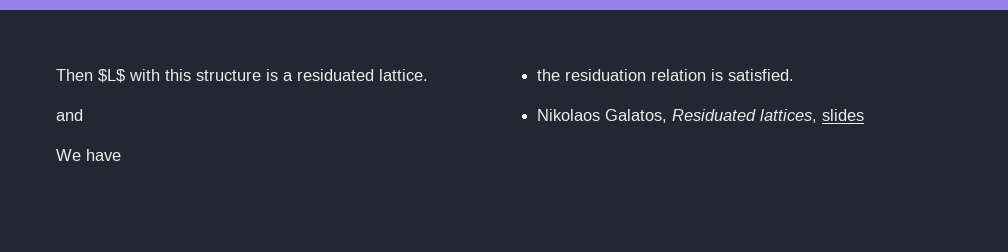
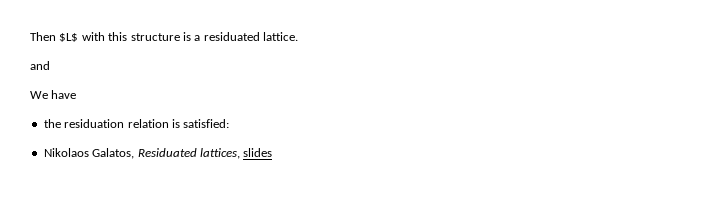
- the residuation relation is satisfied.
+ the residuation relation is satisfied:

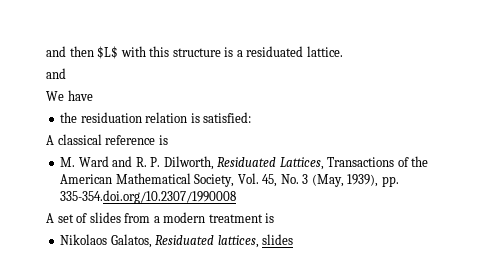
- Then $L$ with this structure is a residuated lattice.
+ and then $L$ with this structure is a residuated lattice.
+ A classical reference is
+ M. Ward and R. P. Dilworth, Residuated Lattices, Transactions of the American Mathematical Society, Vol. 45, No. 3 (May, 1939), pp. 335-354.doi.org/10.2307/1990008
+ A set of slides from a modern treatment is

